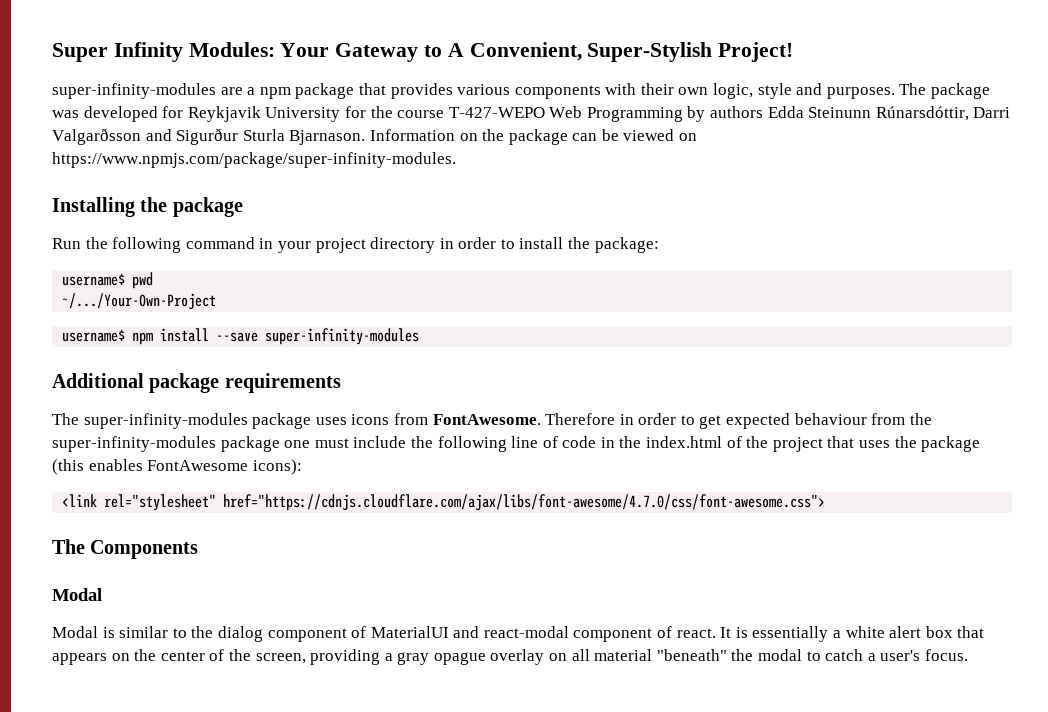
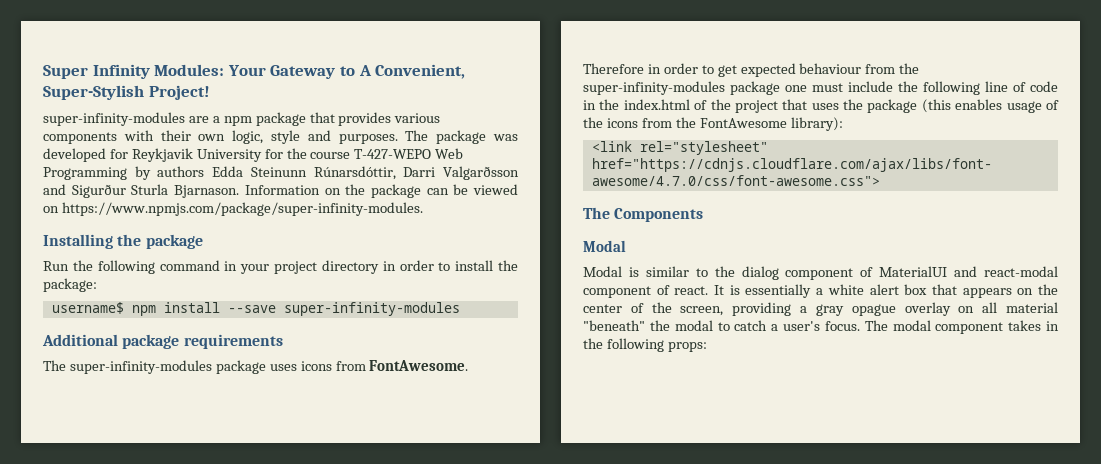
- username$ pwd
- ~/.../Your-Own-Project
- Therefore in order to get expected behaviour from the super-infinity-modules package one must include the following line of code in the index.html of the project that uses the package (this enables FontAwesome icons):
+ Therefore in order to get expected behaviour from the super-infinity-modules package one must include the following line of code in the index.html of the project that uses the package (this enables usage of the icons from the FontAwesome library):
+ The modal component takes in the following props:

